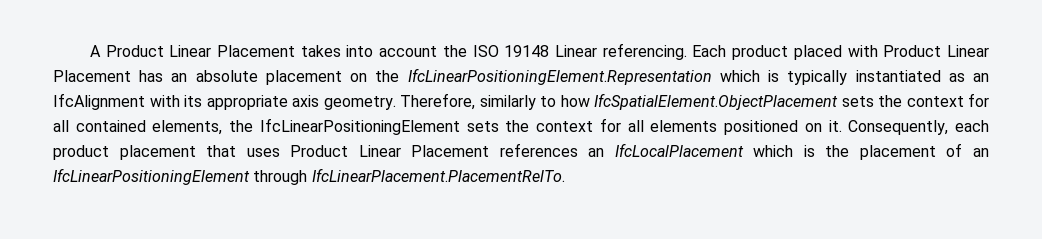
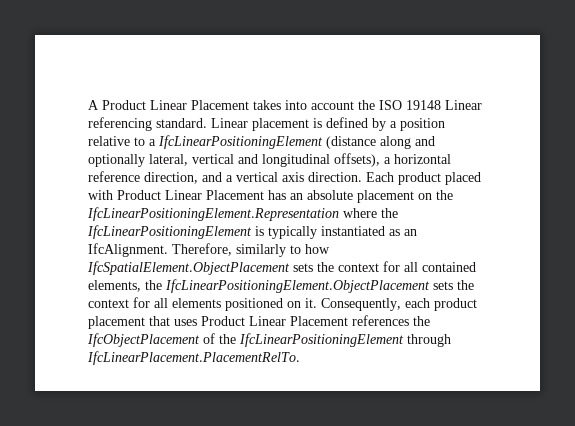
- A Product Linear Placement takes into account the ISO 19148 Linear referencing.
+ A Product Linear Placement takes into account the ISO 19148 Linear referencing standard. Linear placement is defined by a position relative to a IfcLinearPositioningElement (distance along and optionally lateral, vertical and longitudinal offsets), a horizontal reference direction, and a vertical axis direction.
- Each product placed with Product Linear Placement has an absolute placement on the IfcLinearPositioningElement.Representation which is typically instantiated as an IfcAlignment with its appropriate axis geometry.
+ Each product placed with Product Linear Placement has an absolute placement on the IfcLinearPositioningElement.Representation where the IfcLinearPositioningElement is typically instantiated as an IfcAlignment.
- Therefore, similarly to how IfcSpatialElement.ObjectPlacement sets the context for all contained elements, the IfcLinearPositioningElement sets the context for all elements positioned on it.
+ Therefore, similarly to how IfcSpatialElement.ObjectPlacement sets the context for all contained elements, the IfcLinearPositioningElement.ObjectPlacement sets the context for all elements positioned on it.
- Consequently, each product placement that uses Product Linear Placement references an IfcLocalPlacement which is the placement of an IfcLinearPositioningElement through IfcLinearPlacement.PlacementRelTo.
+ Consequently, each product placement that uses Product Linear Placement references the IfcObjectPlacement of the IfcLinearPositioningElement through IfcLinearPlacement.PlacementRelTo.

